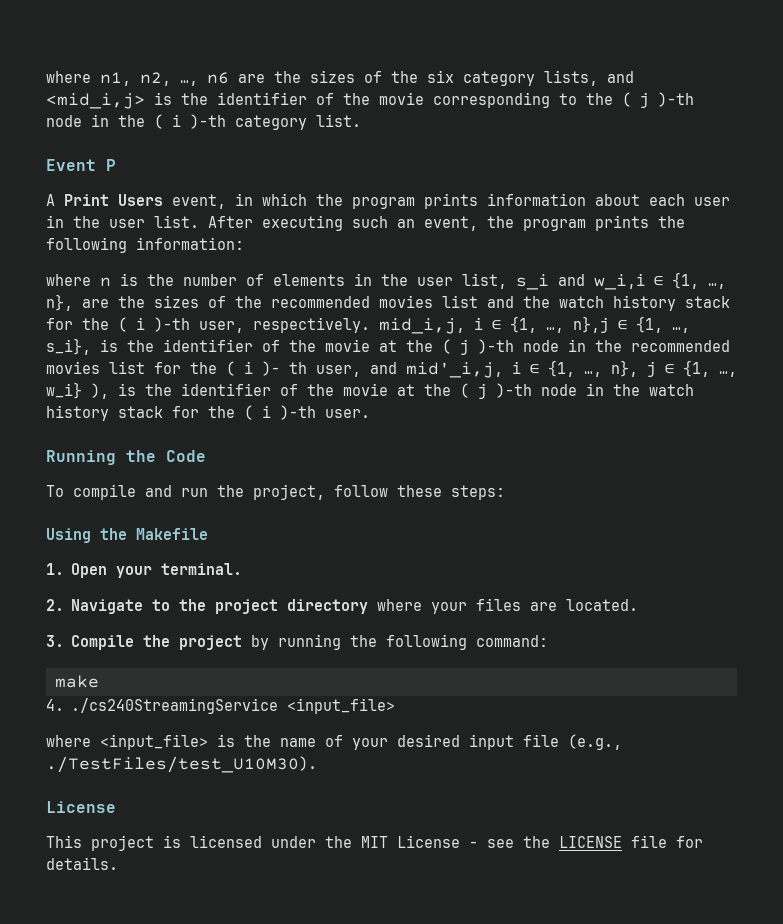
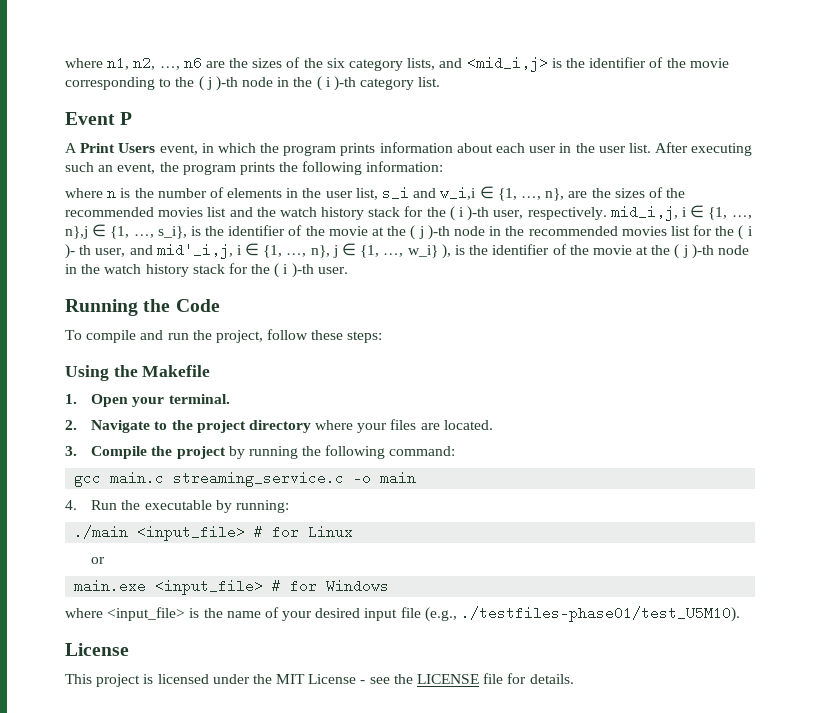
- make
- 4. ./cs240StreamingService <input_file>
+ gcc main.c streaming_service.c -o main
+ 4. Run the executable by running:
+ ./main <input_file> # for Linux
+ or
+ main.exe <input_file> # for Windows
- where <input_file> is the name of your desired input file (e.g., ./TestFiles/test_U10M30).
+ where <input_file> is the name of your desired input file (e.g., ./testfiles-phase01/test_U5M10).

